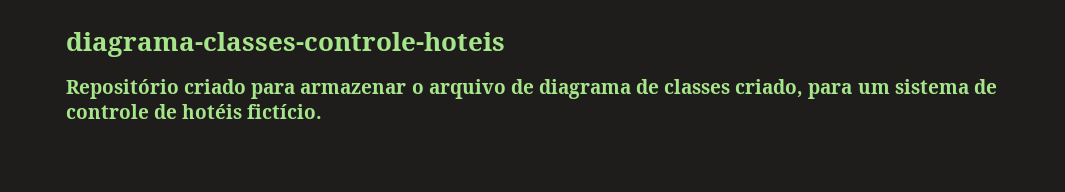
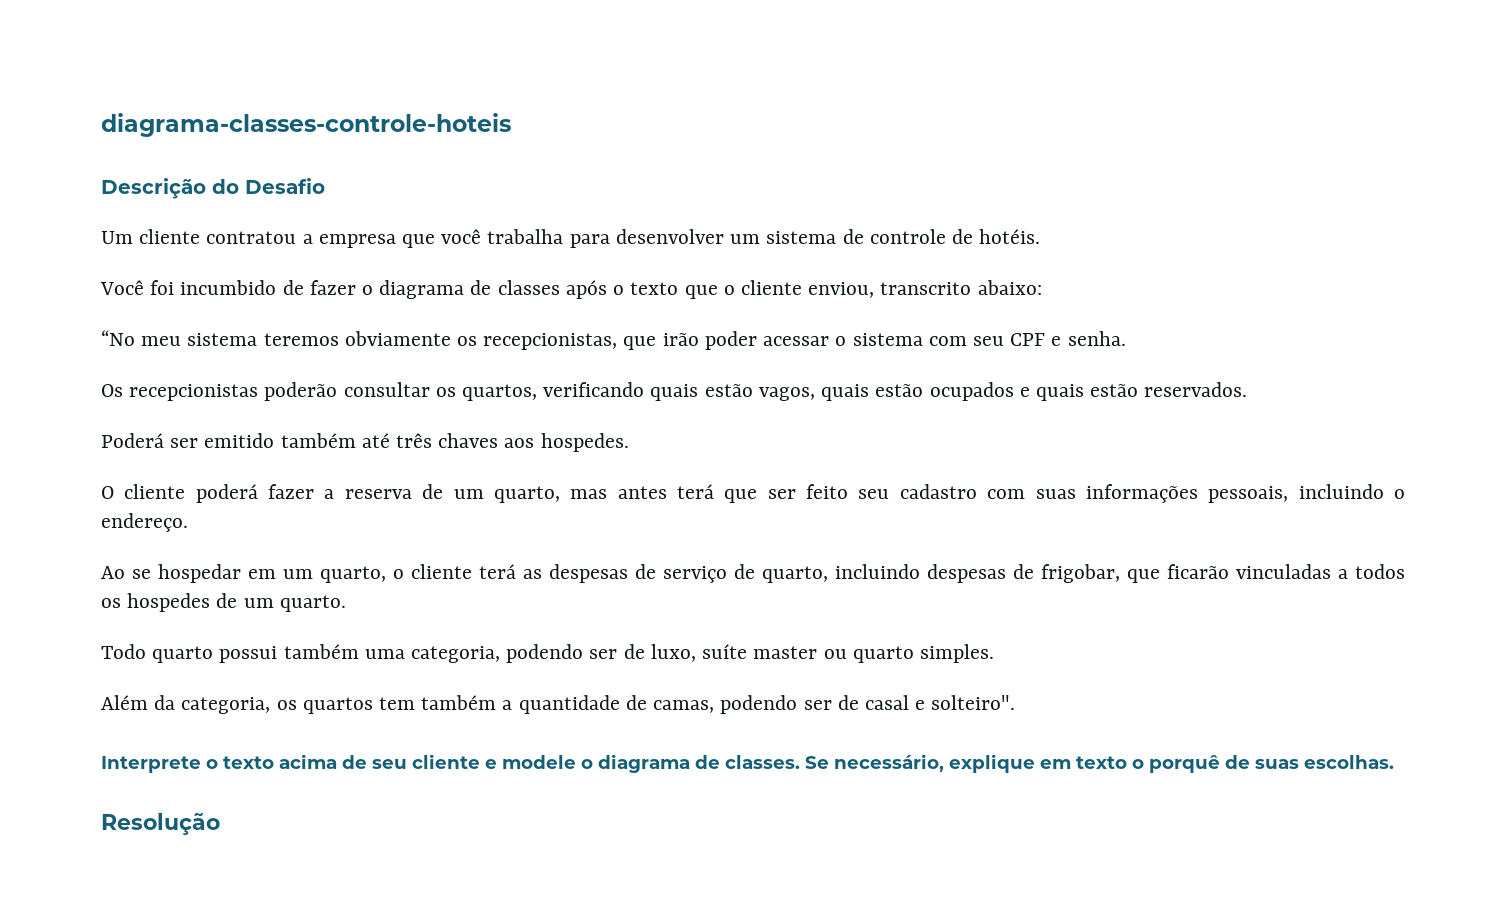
- Repositório criado para armazenar o arquivo de diagrama de classes criado, para um sistema de controle de hotéis fictício.
+ Descrição do Desafio
+ Um cliente contratou a empresa que você trabalha para desenvolver um sistema de controle de hotéis.
+ Você foi incumbido de fazer o diagrama de classes após o texto que o cliente enviou, transcrito abaixo:
+ “No meu sistema teremos obviamente os recepcionistas, que irão poder acessar o sistema com seu CPF e senha.
+ Os recepcionistas poderão consultar os quartos, verificando quais estão vagos, quais estão ocupados e quais estão reservados.
+ Poderá ser emitido também até três chaves aos hospedes.
+ O cliente poderá fazer a reserva de um quarto, mas antes terá que ser feito seu cadastro com suas informações pessoais, incluindo o endereço.
+ Ao se hospedar em um quarto, o cliente terá as despesas de serviço de quarto, incluindo despesas de frigobar, que ficarão vinculadas a todos os hospedes de um quarto.
+ Todo quarto possui também uma categoria, podendo ser de luxo, suíte master ou quarto simples.
+ Além da categoria, os quartos tem também a quantidade de camas, podendo ser de casal e solteiro".
+ Interprete o texto acima de seu cliente e modele o diagrama de classes. Se necessário, explique em texto o porquê de suas escolhas.
+ Resolução

